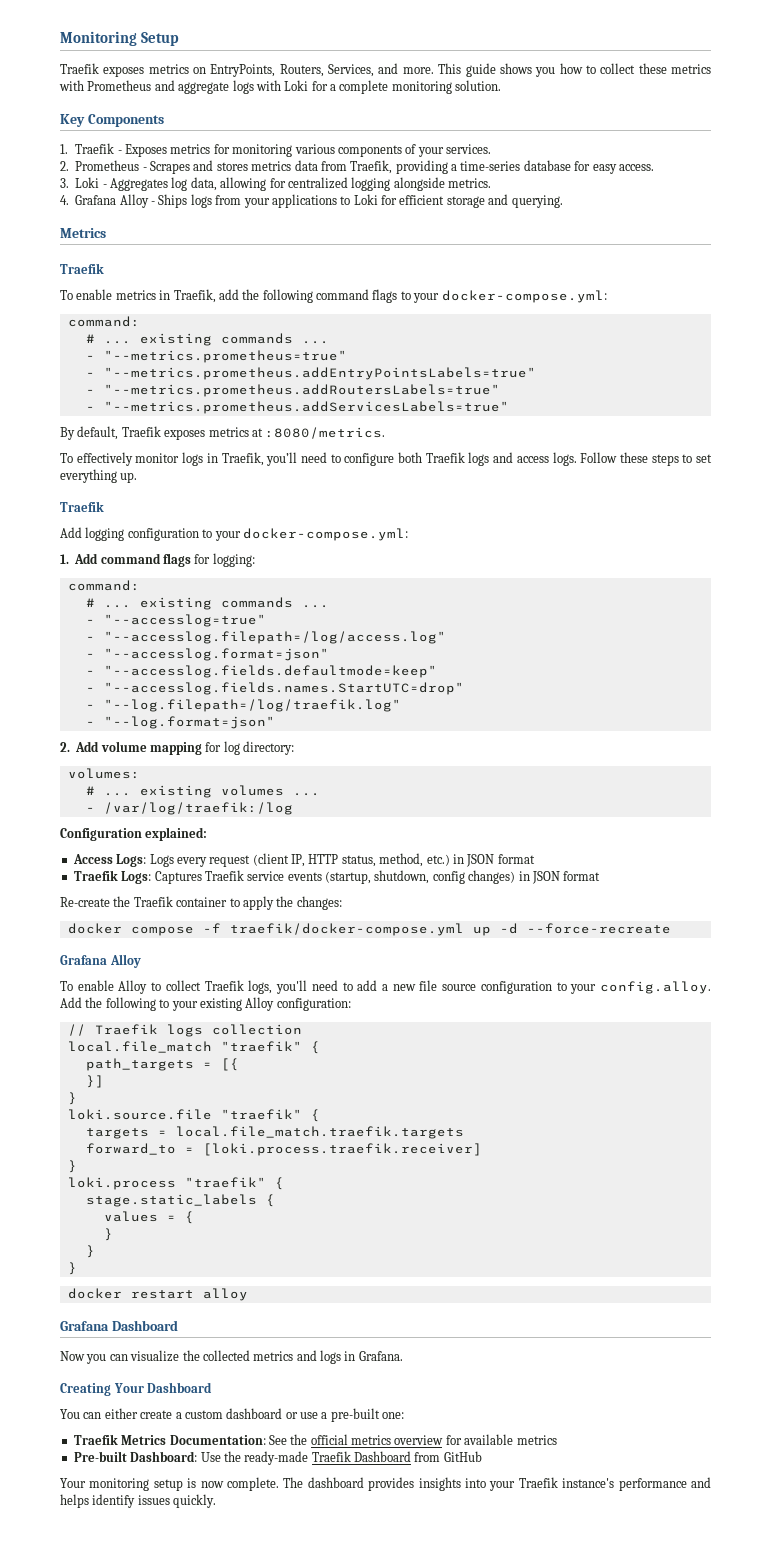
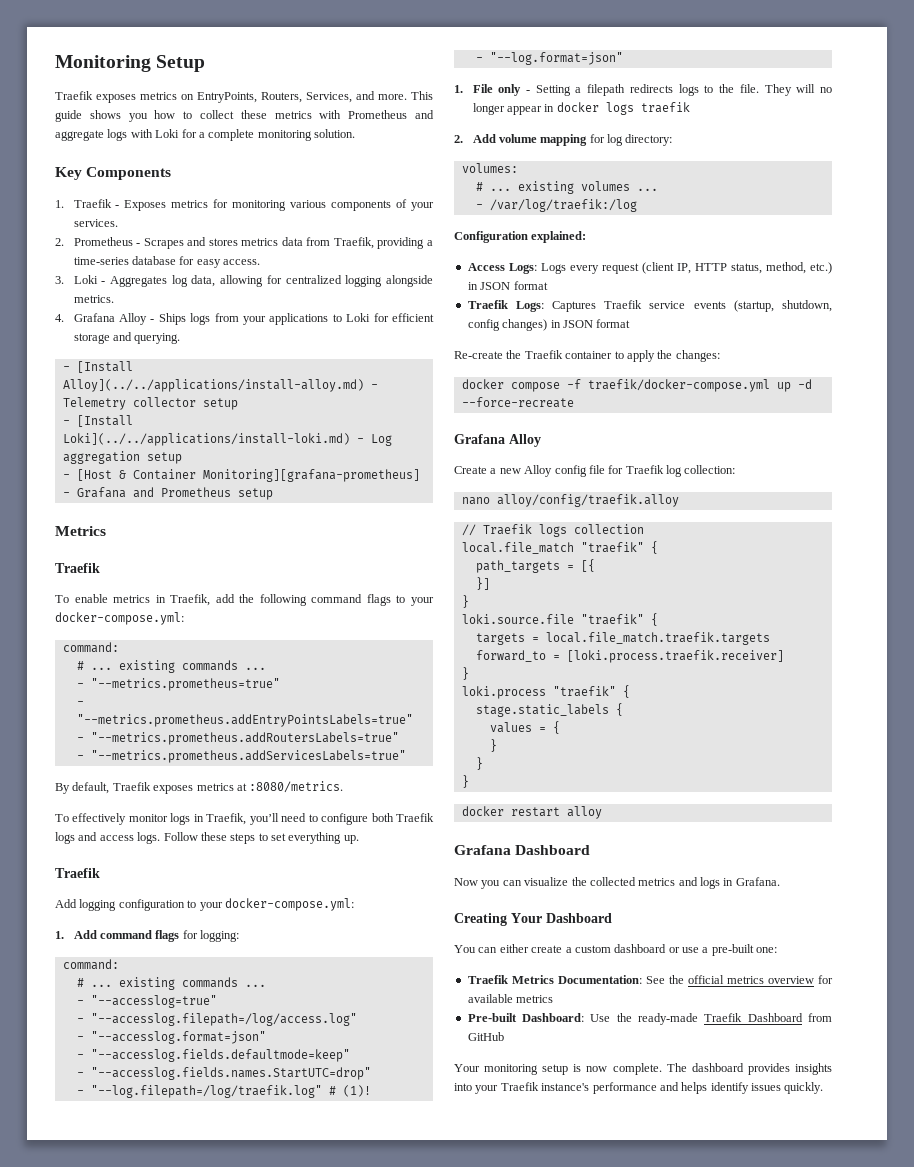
+ - [Install Alloy](../../applications/install-alloy.md) - Telemetry collector setup
+ - [Install Loki](../../applications/install-loki.md) - Log aggregation setup
+ - [Host & Container Monitoring][grafana-prometheus] - Grafana and Prometheus setup
- - "--log.filepath=/log/traefik.log"
+ - "--log.filepath=/log/traefik.log" # (1)!
+ 1. File only - Setting a filepath redirects logs to the file. They will no longer appear in docker logs traefik
- To enable Alloy to collect Traefik logs, you'll need to add a new file source configuration to your config.alloy. Add the following to your existing Alloy configuration:
+ Create a new Alloy config file for Traefik log collection:
+ nano alloy/config/traefik.alloy

